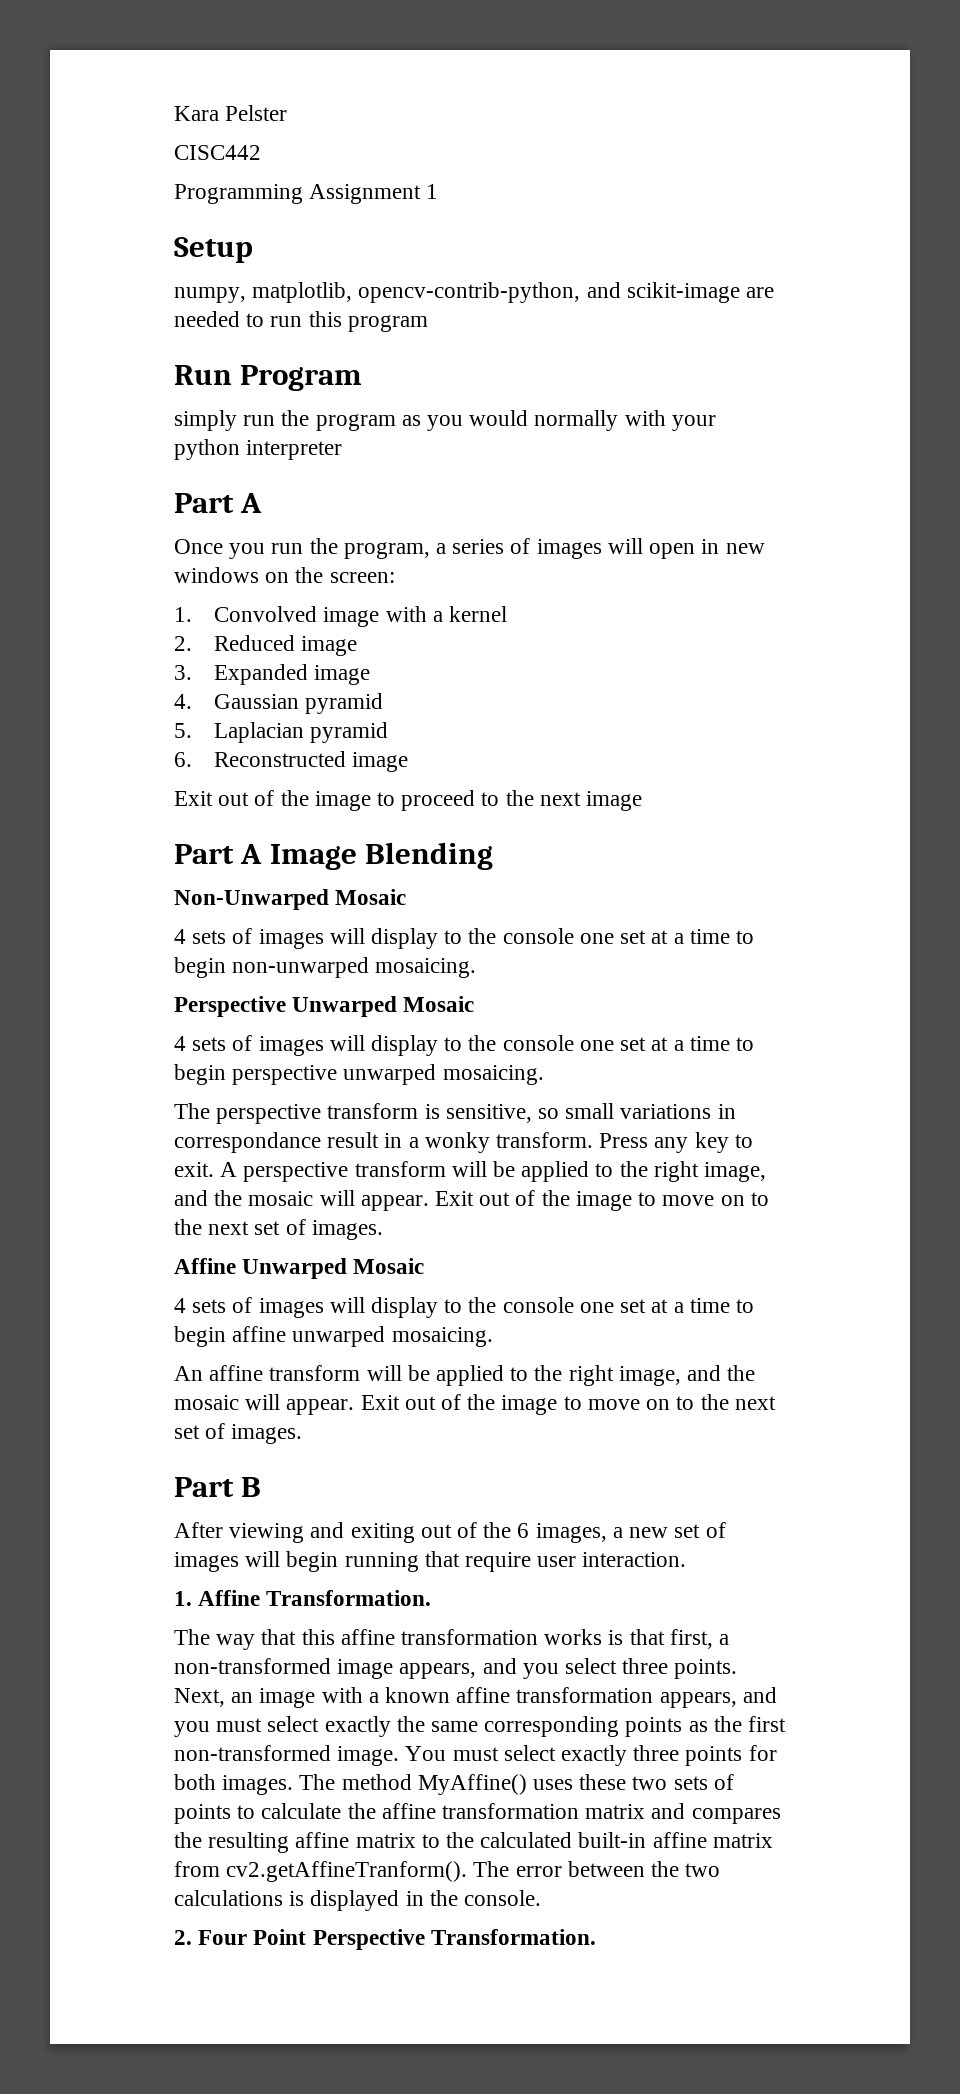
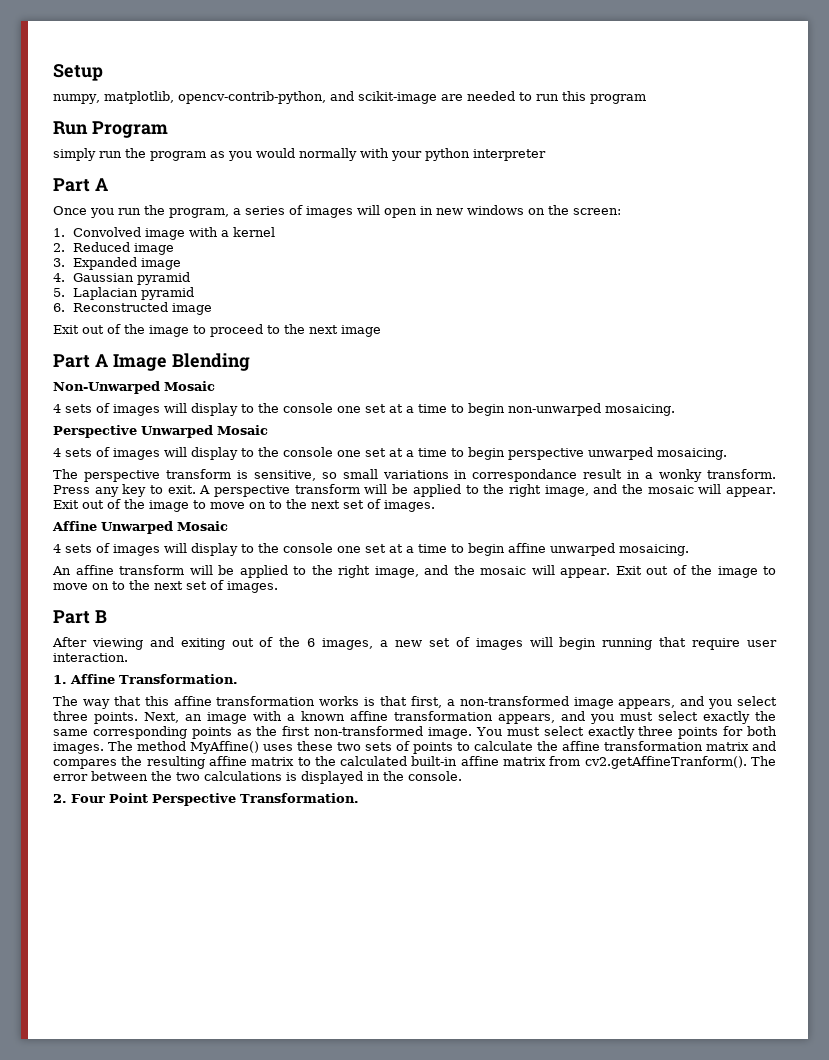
- Kara Pelster
- CISC442
- Programming Assignment 1

